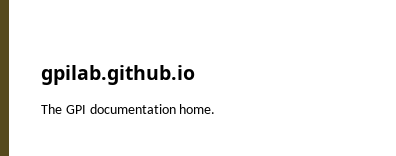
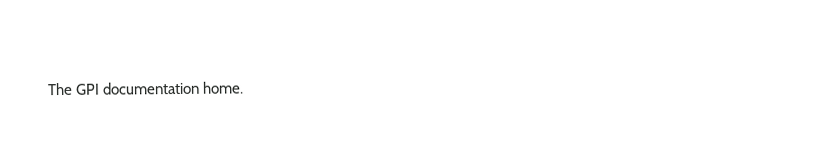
- gpilab.github.io

